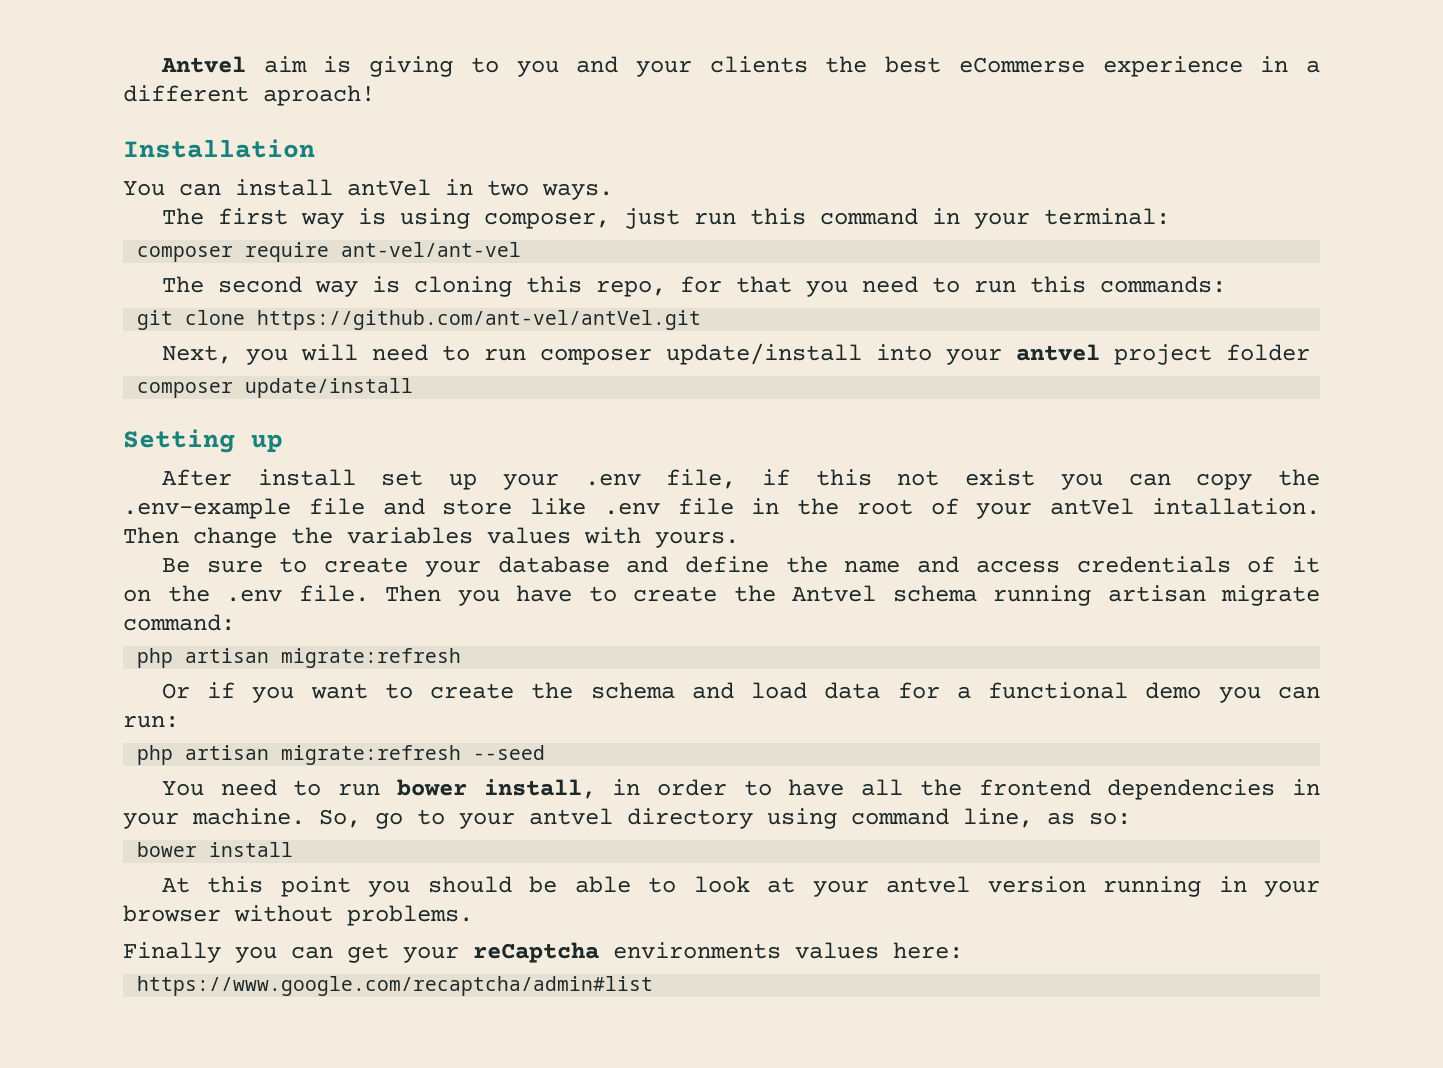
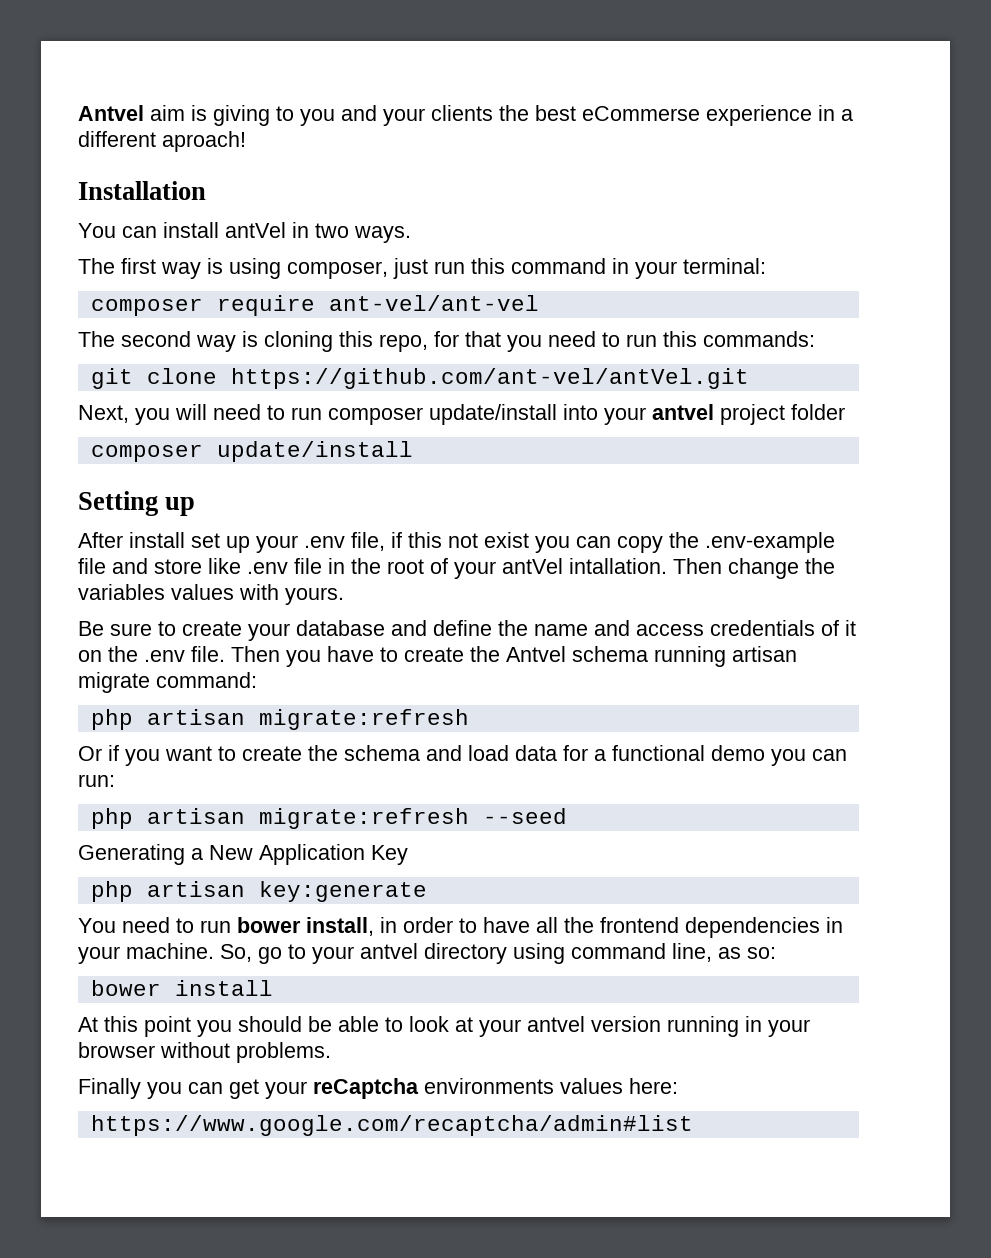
+ Generating a New Application Key
+ php artisan key:generate

